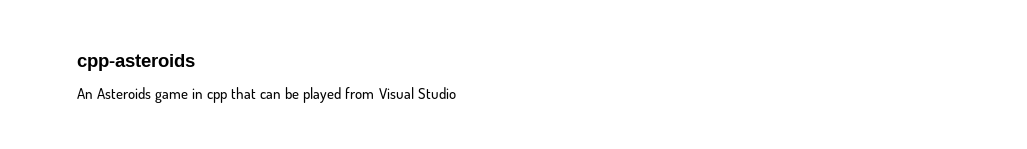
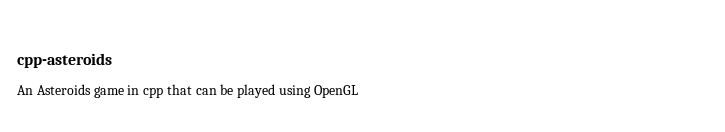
- An Asteroids game in cpp that can be played from Visual Studio
+ An Asteroids game in cpp that can be played using OpenGL

